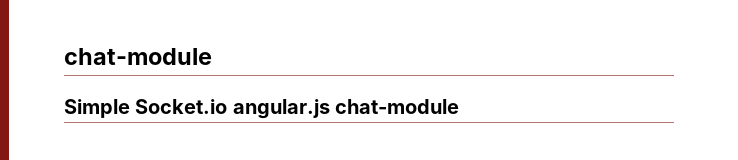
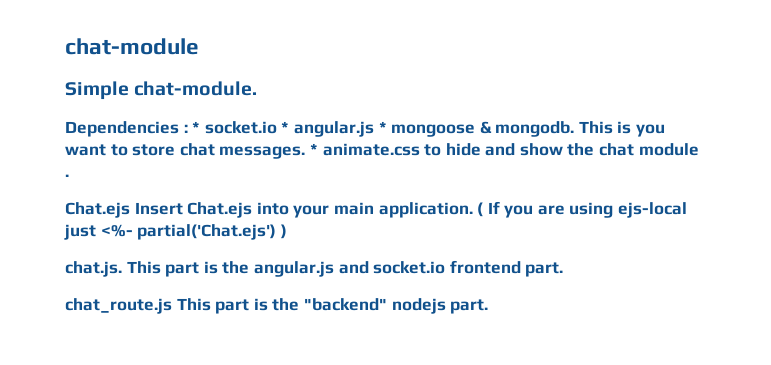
- Simple Socket.io angular.js chat-module
+ Simple chat-module.
+ Dependencies : * socket.io * angular.js * mongoose & mongodb. This is you want to store chat messages. * animate.css to hide and show the chat module .
+ Chat.ejs Insert Chat.ejs into your main application. ( If you are using ejs-local just <%- partial('Chat.ejs') )
+ chat.js. This part is the angular.js and socket.io frontend part.
+ chat_route.js This part is the "backend" nodejs part.

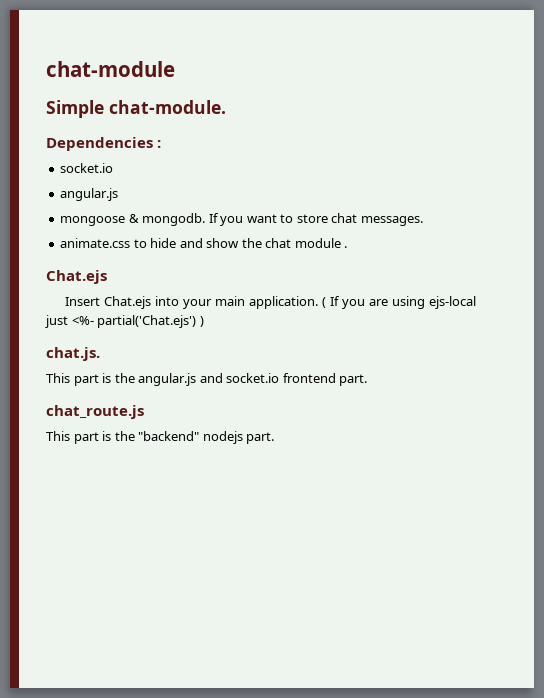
- Dependencies : * socket.io * angular.js * mongoose & mongodb.
+ Dependencies :
+ socket.io
+ angular.js
+ mongoose & mongodb.
- This is you want to store chat messages. * animate.css to hide and show the chat module .
- Chat.ejs Insert Chat.ejs into your main application.
+ If you want to store chat messages.
+ animate.css to hide and show the chat module .
+ Chat.ejs
+ Insert Chat.ejs into your main application.
- chat.js. This part is the angular.js and socket.io frontend part.
+ chat.js.
+ This part is the angular.js and socket.io frontend part.
- chat_route.js This part is the "backend" nodejs part.
+ chat_route.js
+ This part is the "backend" nodejs part.

